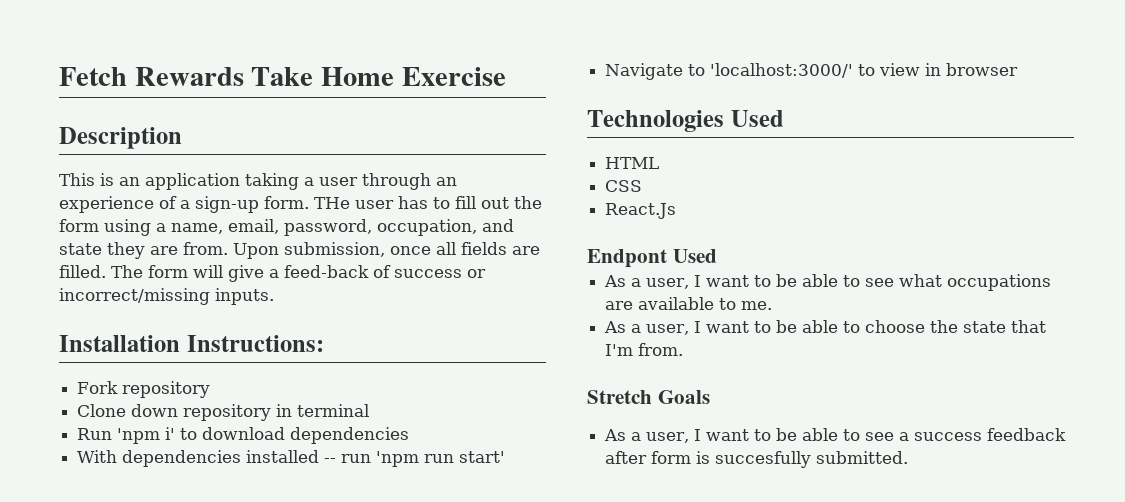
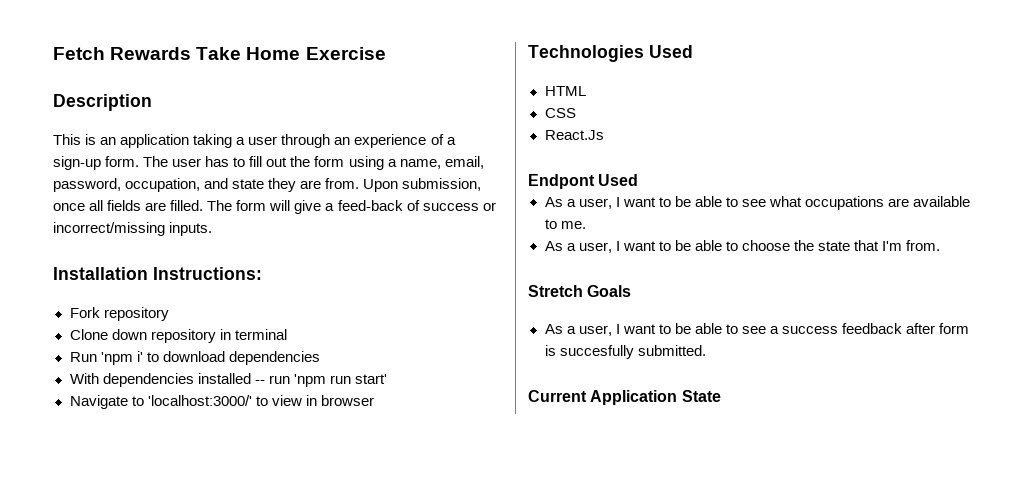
- THe user has to fill out the form using a name, email, password, occupation, and state they are from.
+ The user has to fill out the form using a name, email, password, occupation, and state they are from.
+ Current Application State

